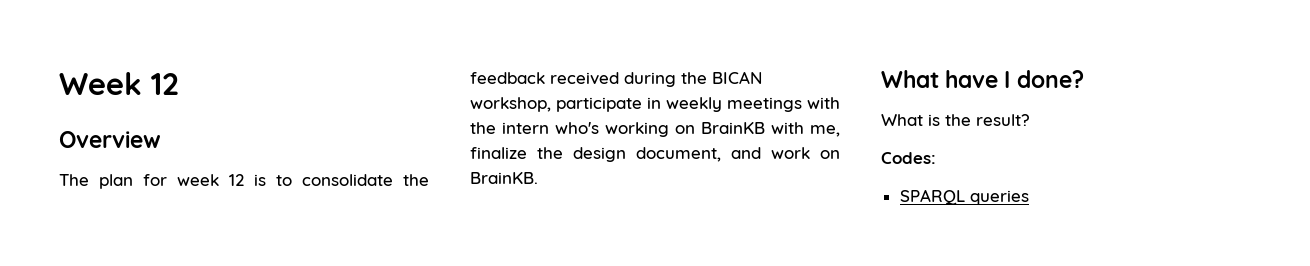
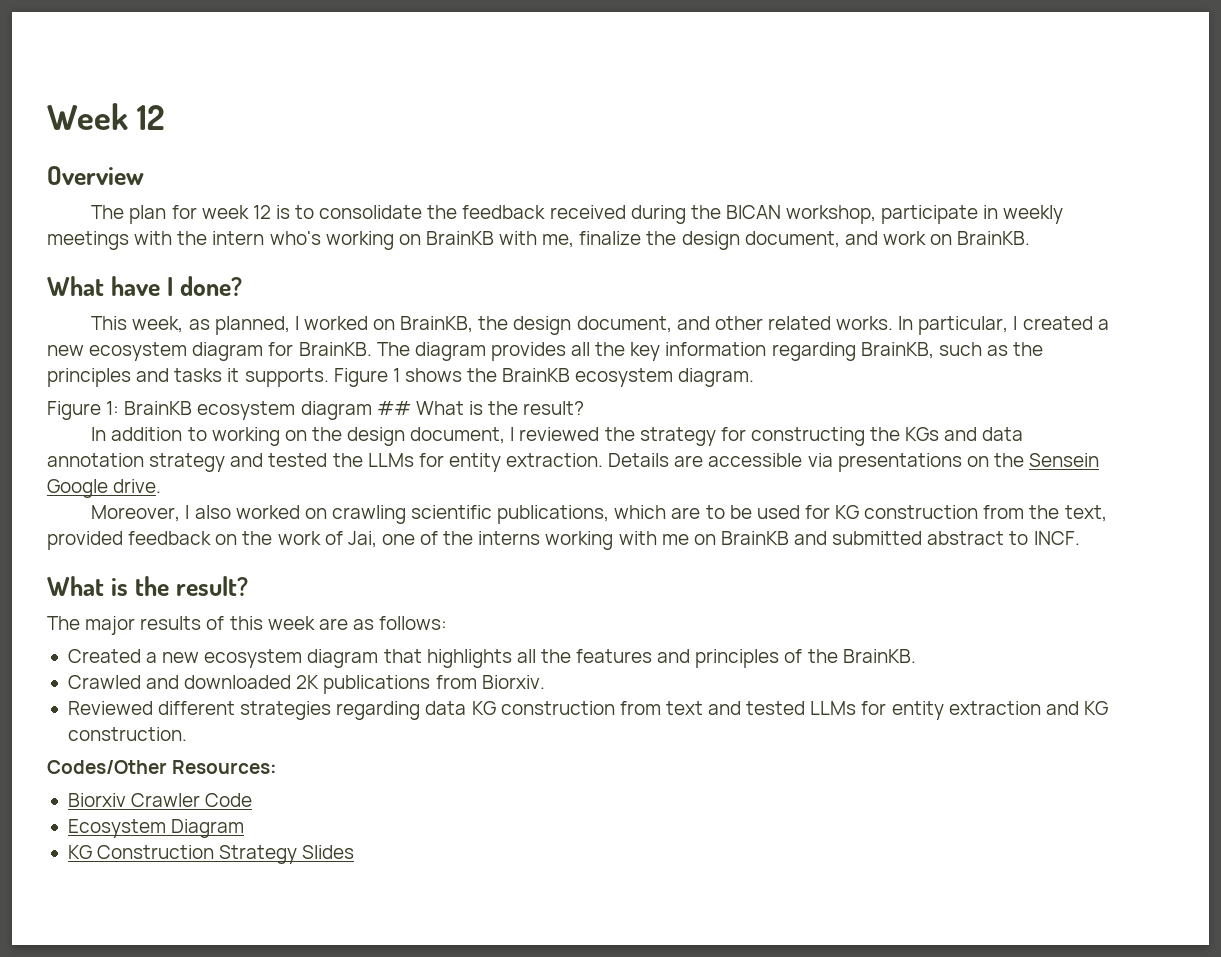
+ This week, as planned, I worked on BrainKB, the design document, and other related works. In particular, I created a new ecosystem diagram for BrainKB. The diagram provides all the key information regarding BrainKB, such as the principles and tasks it supports. Figure 1 shows the BrainKB ecosystem diagram.
+ Figure 1: BrainKB ecosystem diagram ## What is the result?
+ In addition to working on the design document, I reviewed the strategy for constructing the KGs and data annotation strategy and tested the LLMs for entity extraction. Details are accessible via presentations on the Sensein Google drive.
+ Moreover, I also worked on crawling scientific publications, which are to be used for KG construction from the text, provided feedback on the work of Jai, one of the interns working with me on BrainKB and submitted abstract to INCF.
  What is the result?
- Codes:
- SPARQL queries
+ The major results of this week are as follows:
+ Created a new ecosystem diagram that highlights all the features and principles of the BrainKB.
+ Crawled and downloaded 2K publications from Biorxiv.
+ Reviewed different strategies regarding data KG construction from text and tested LLMs for entity extraction and KG construction.
+ Codes/Other Resources:
+ Biorxiv Crawler Code
+ Ecosystem Diagram
+ KG Construction Strategy Slides

